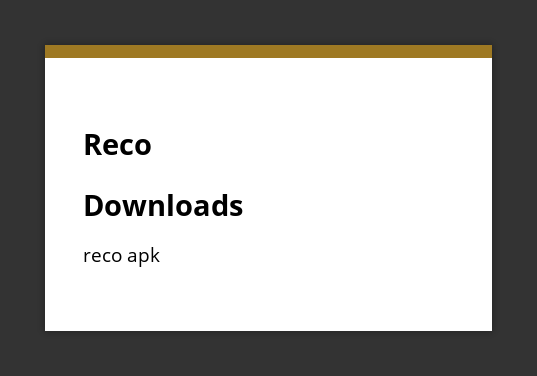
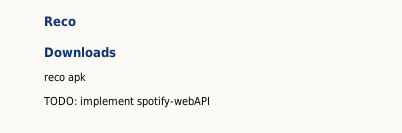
+ TODO: implement spotify-webAPI

